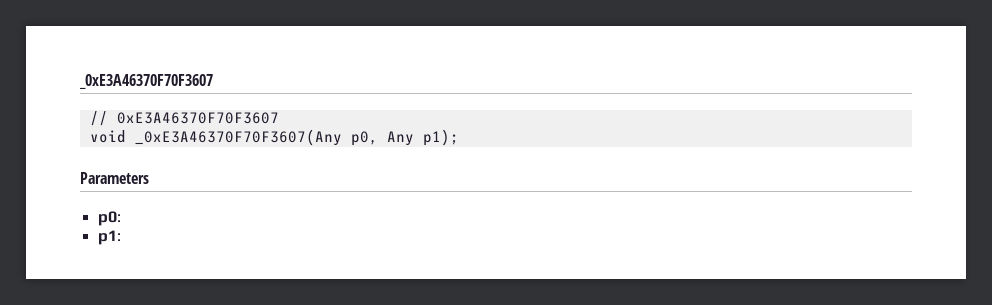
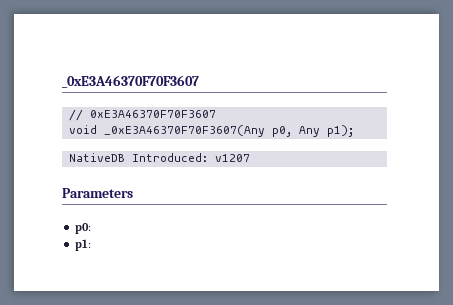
+ NativeDB Introduced: v1207

